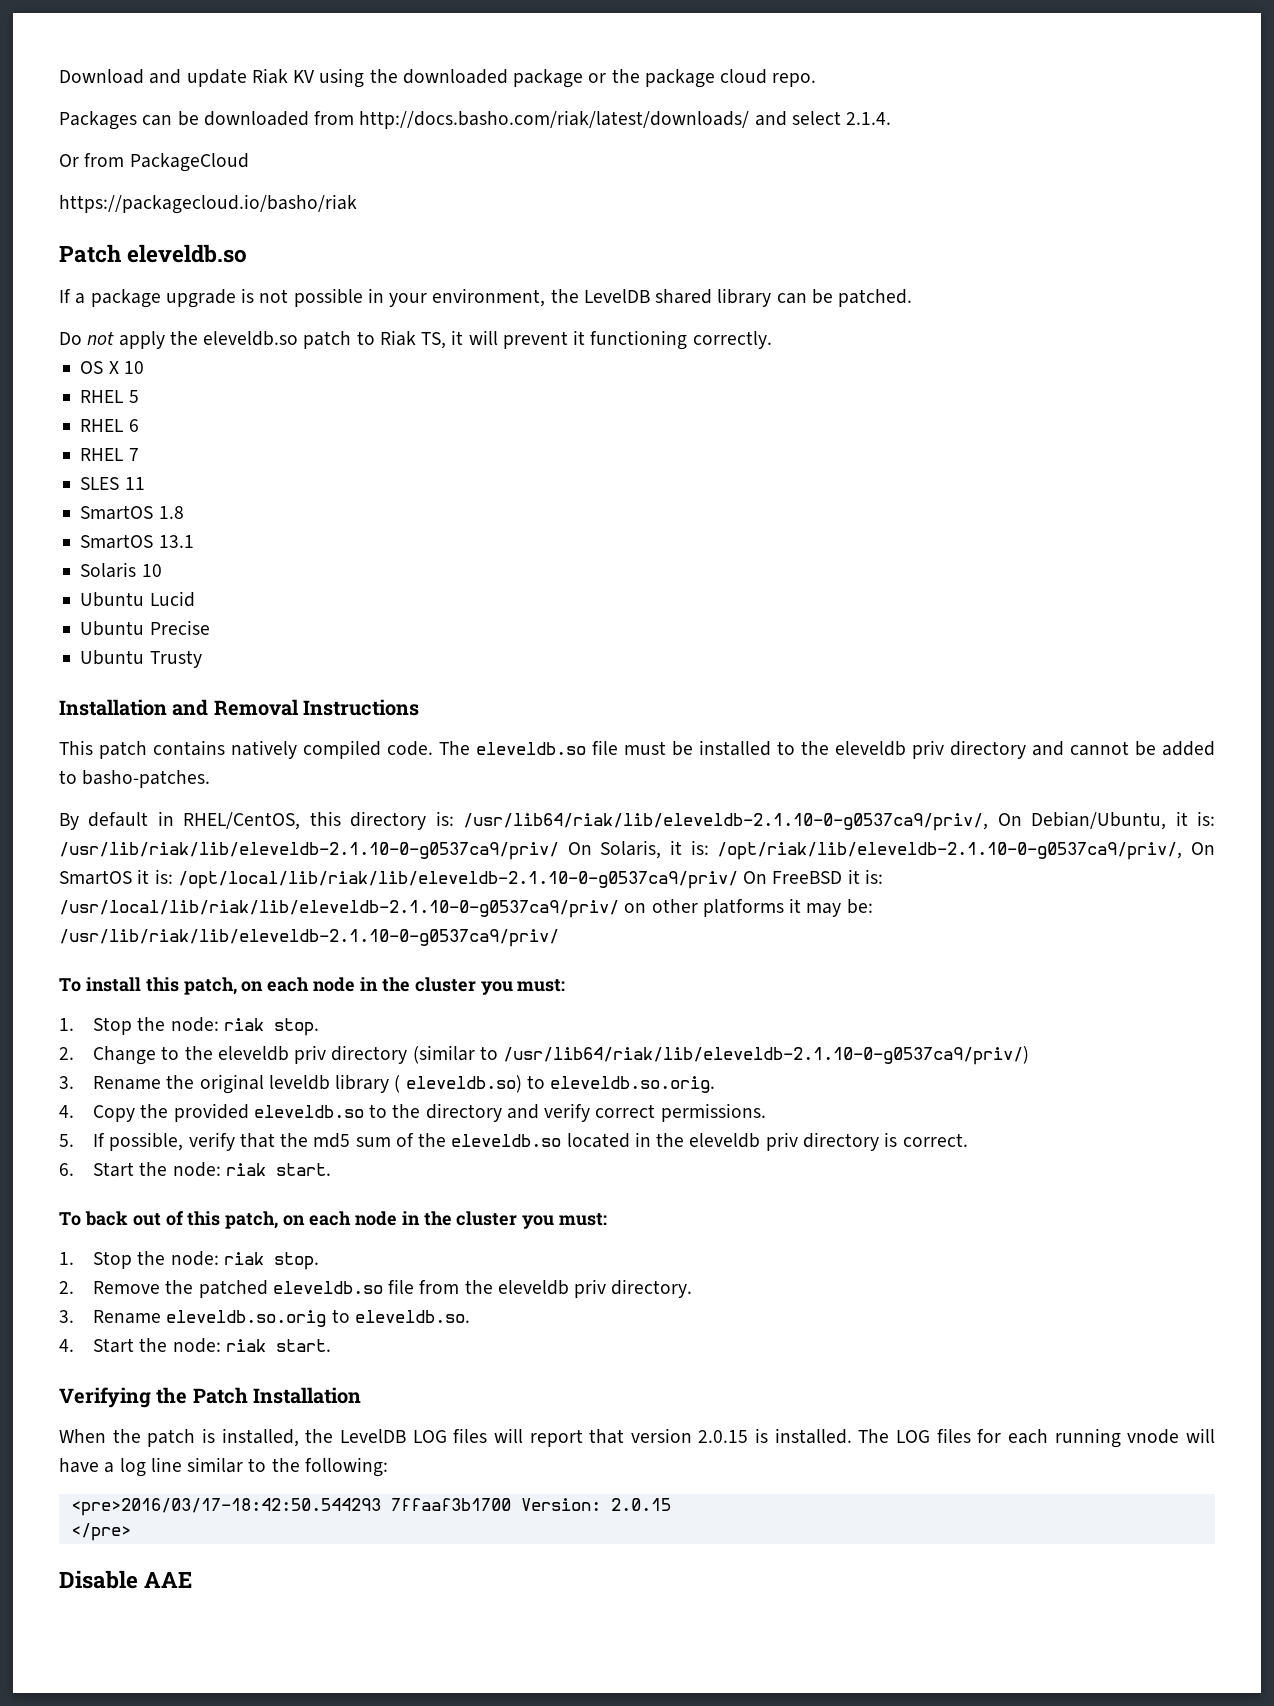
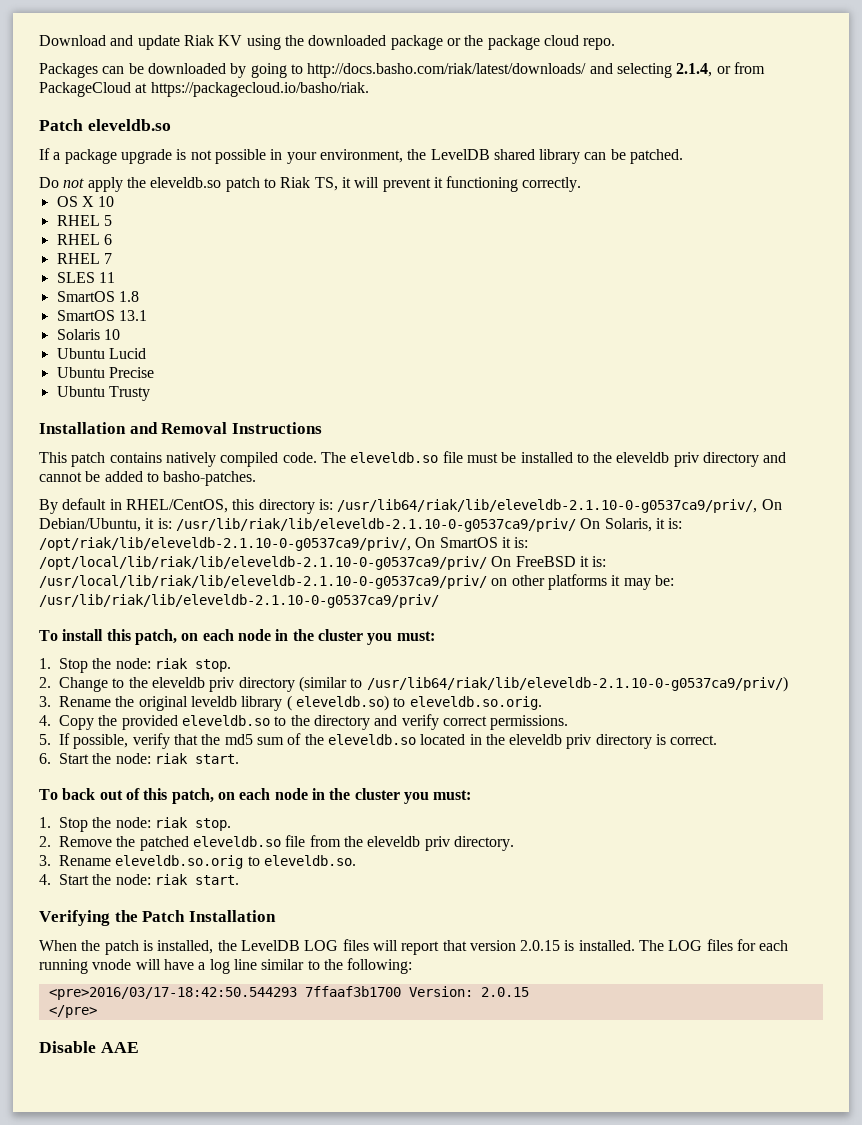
- Packages can be downloaded from http://docs.basho.com/riak/latest/downloads/ and select 2.1.4.
- Or from PackageCloud
- https://packagecloud.io/basho/riak
+ Packages can be downloaded by going to http://docs.basho.com/riak/latest/downloads/ and selecting 2.1.4, or from PackageCloud at https://packagecloud.io/basho/riak.

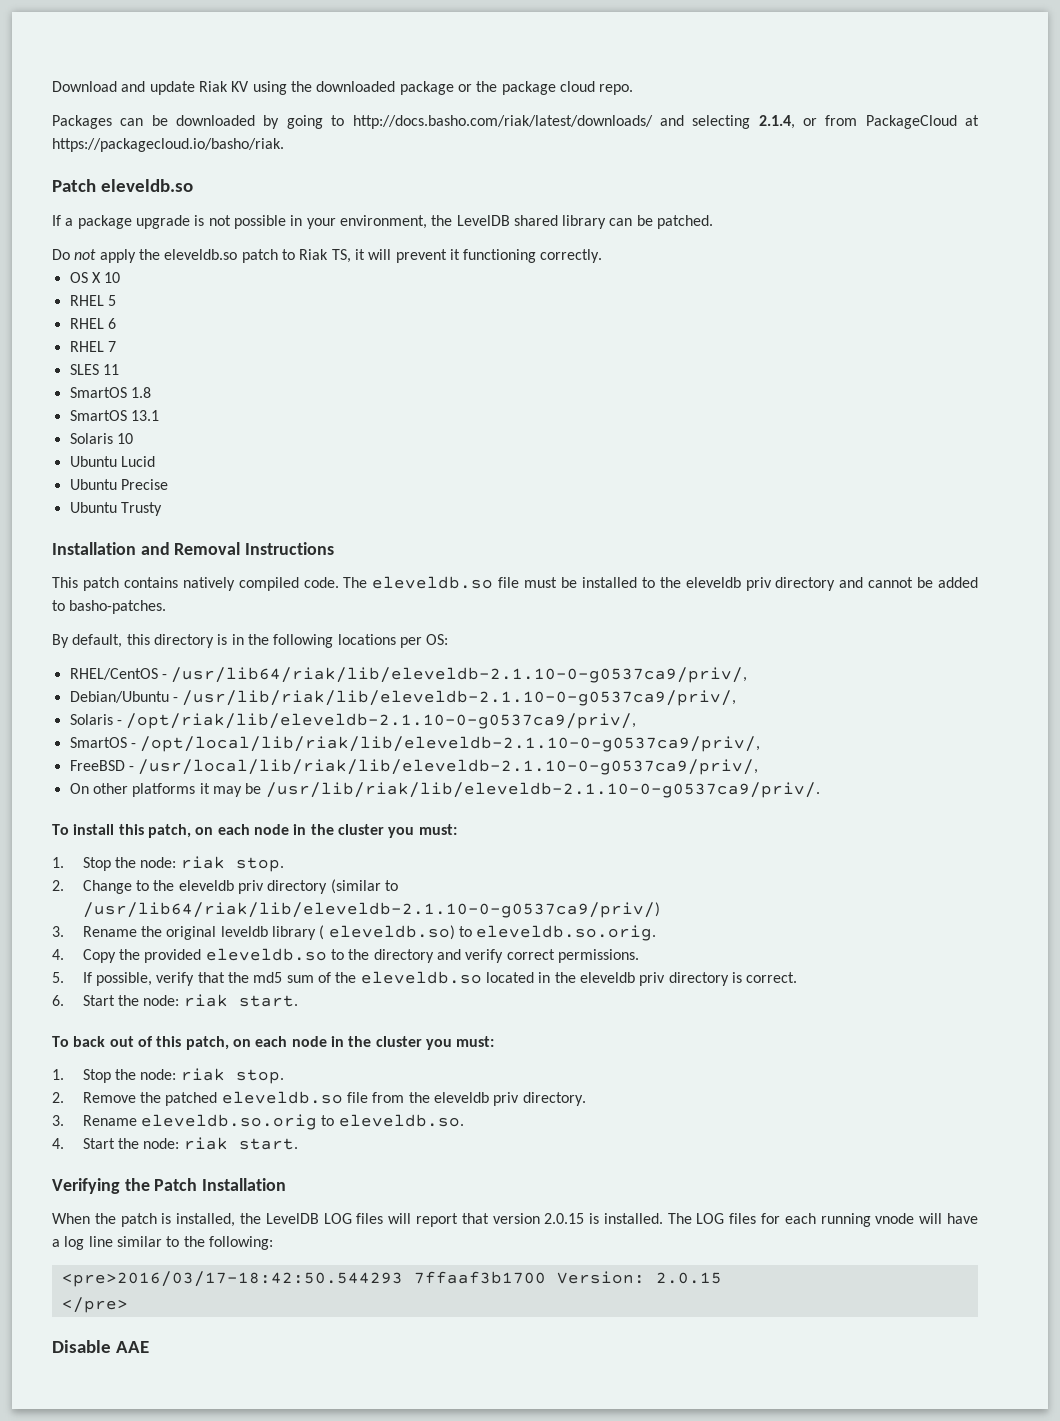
- By default in RHEL/CentOS, this directory is: /usr/lib64/riak/lib/eleveldb-2.1.10-0-g0537ca9/priv/, On Debian/Ubuntu, it is: /usr/lib/riak/lib/eleveldb-2.1.10-0-g0537ca9/priv/ On Solaris, it is: /opt/riak/lib/eleveldb-2.1.10-0-g0537ca9/priv/, On SmartOS it is: /opt/local/lib/riak/lib/eleveldb-2.1.10-0-g0537ca9/priv/ On FreeBSD it is: /usr/local/lib/riak/lib/eleveldb-2.1.10-0-g0537ca9/priv/ on other platforms it may be: /usr/lib/riak/lib/eleveldb-2.1.10-0-g0537ca9/priv/
+ By default, this directory is in the following locations per OS:
+ RHEL/CentOS - /usr/lib64/riak/lib/eleveldb-2.1.10-0-g0537ca9/priv/,
+ Debian/Ubuntu - /usr/lib/riak/lib/eleveldb-2.1.10-0-g0537ca9/priv/,
+ Solaris - /opt/riak/lib/eleveldb-2.1.10-0-g0537ca9/priv/,
+ SmartOS - /opt/local/lib/riak/lib/eleveldb-2.1.10-0-g0537ca9/priv/,
+ FreeBSD - /usr/local/lib/riak/lib/eleveldb-2.1.10-0-g0537ca9/priv/,
+ On other platforms it may be /usr/lib/riak/lib/eleveldb-2.1.10-0-g0537ca9/priv/.

